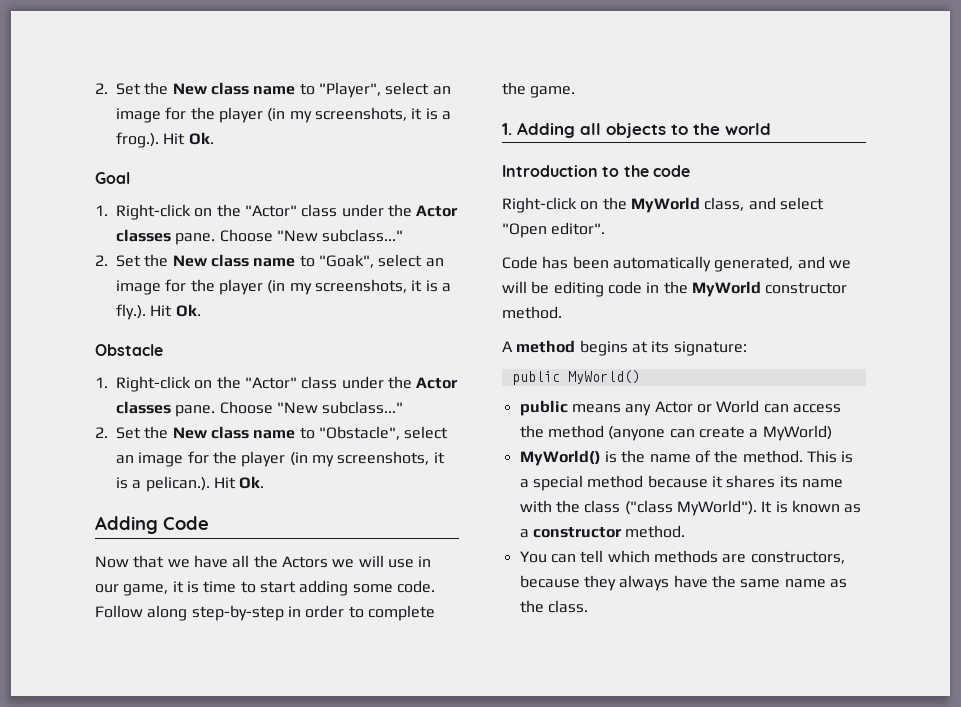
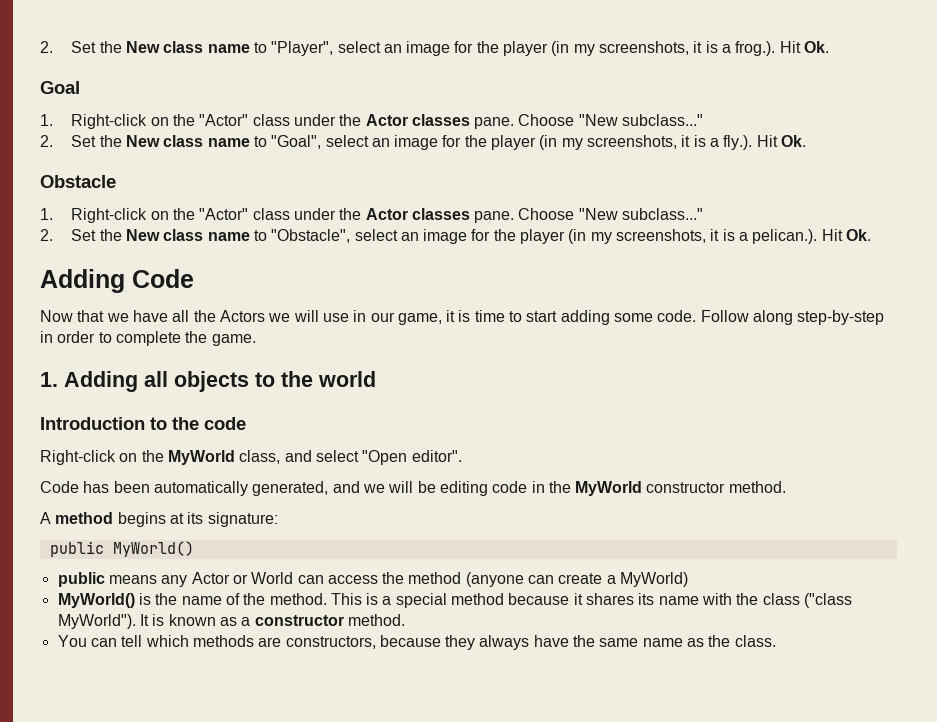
- 2. Set the New class name to "Goak", select an image for the player (in my screenshots, it is a fly.). Hit Ok.
+ 2. Set the New class name to "Goal", select an image for the player (in my screenshots, it is a fly.). Hit Ok.

